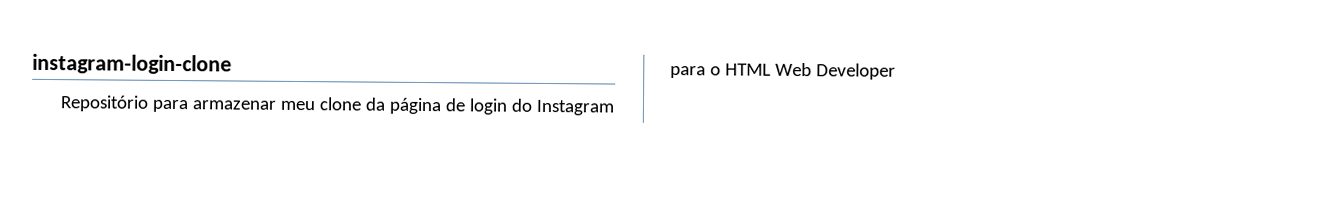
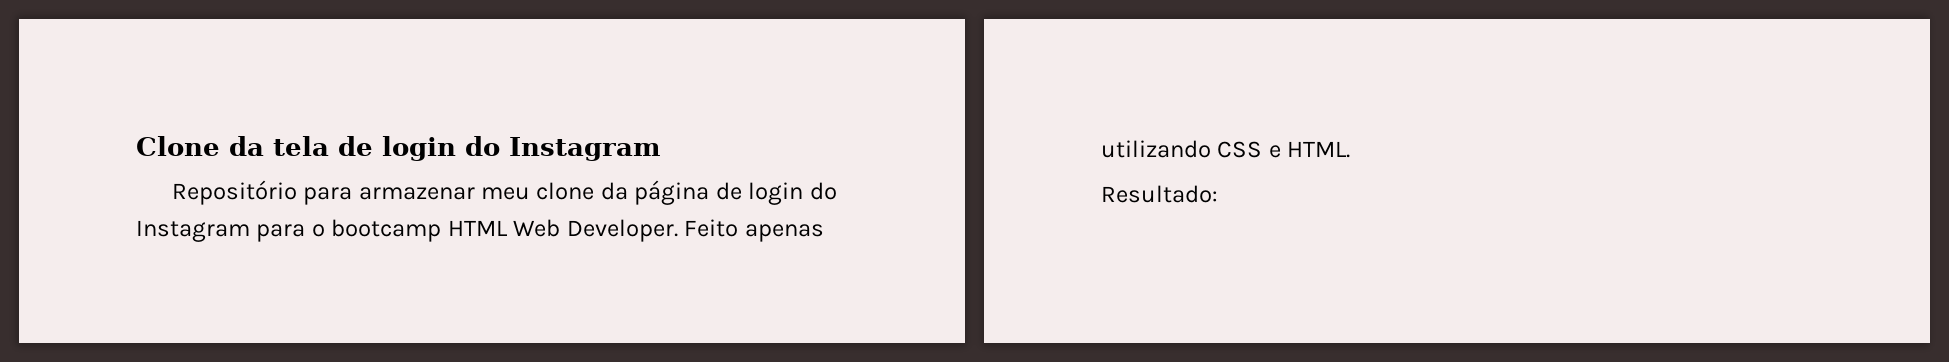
- instagram-login-clone
+ Clone da tela de login do Instagram
- Repositório para armazenar meu clone da página de login do Instagram para o HTML Web Developer
+ Repositório para armazenar meu clone da página de login do Instagram para o bootcamp HTML Web Developer. Feito apenas utilizando CSS e HTML.
+ Resultado:

